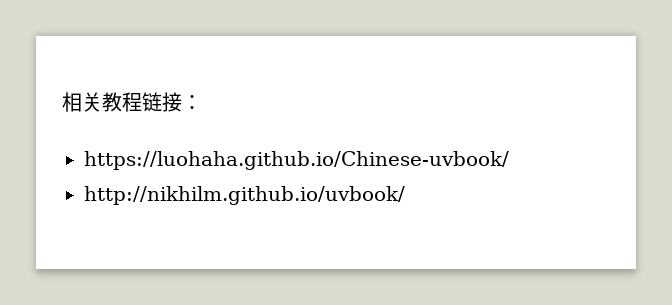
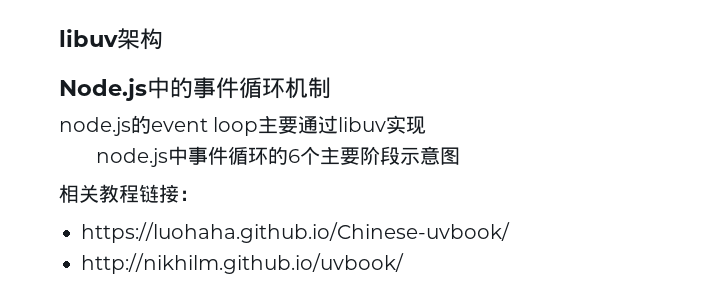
+ libuv架构
+ Node.js中的事件循环机制
+ node.js的event loop主要通过libuv实现
+ node.js中事件循环的6个主要阶段示意图

